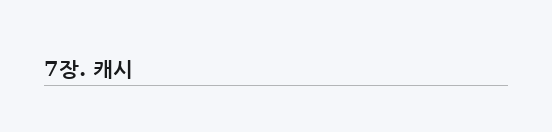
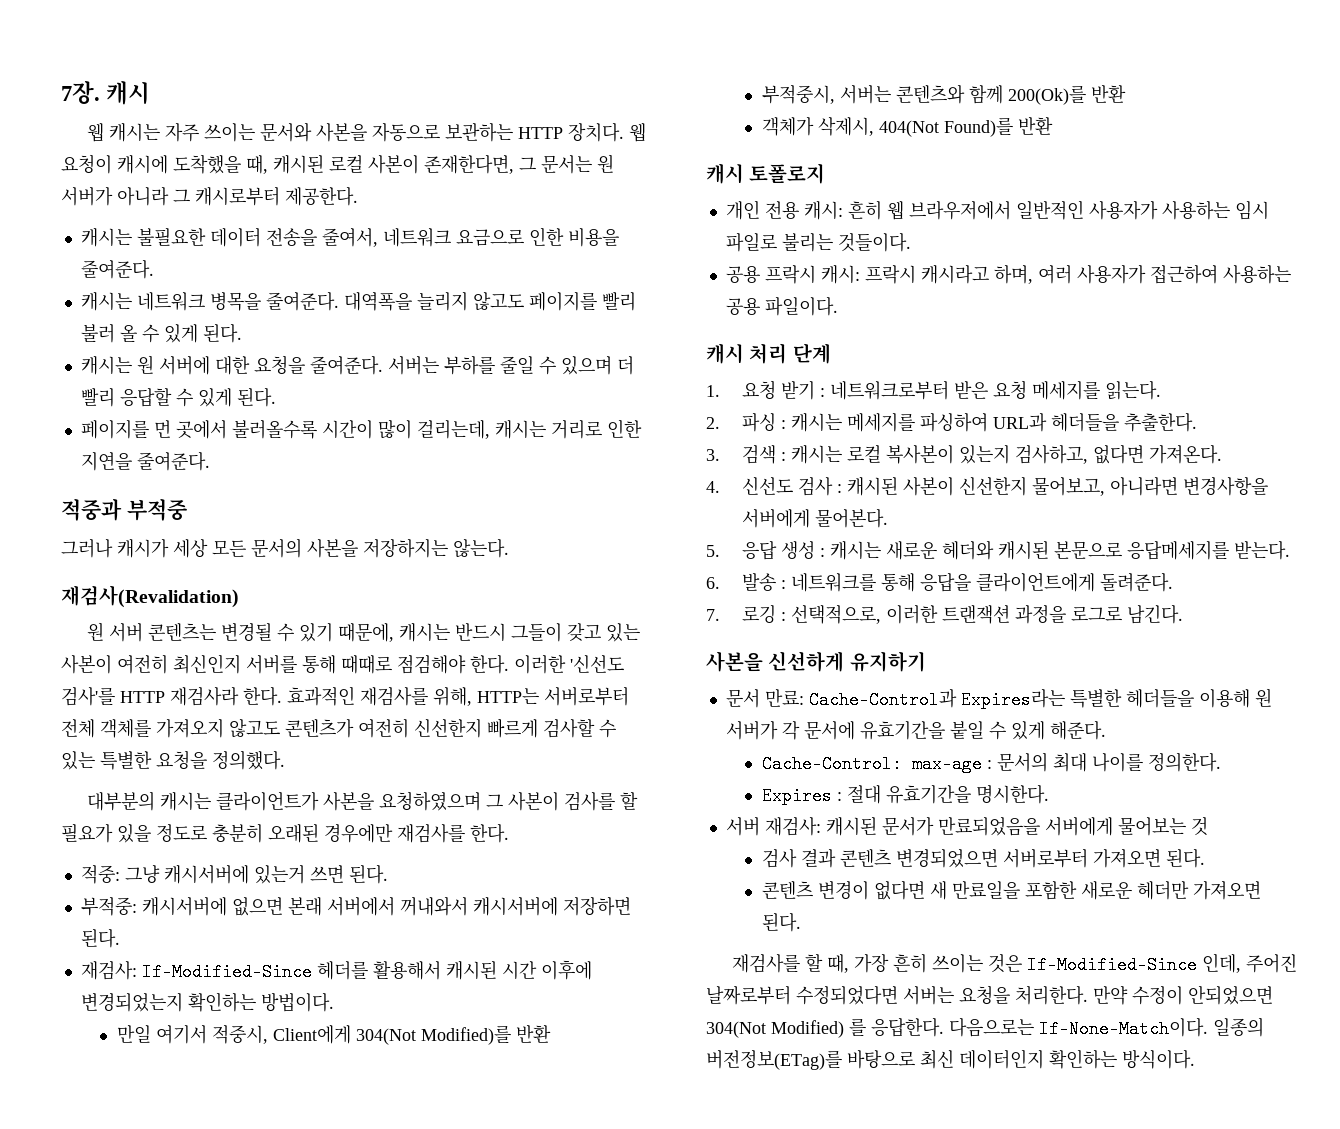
+ 웹 캐시는 자주 쓰이는 문서와 사본을 자동으로 보관하는 HTTP 장치다. 웹 요청이 캐시에 도착했을 때, 캐시된 로컬 사본이 존재한다면, 그 문서는 원 서버가 아니라 그 캐시로부터 제공한다.
+ 캐시는 불필요한 데이터 전송을 줄여서, 네트워크 요금으로 인한 비용을 줄여준다.
+ 캐시는 네트워크 병목을 줄여준다. 대역폭을 늘리지 않고도 페이지를 빨리 불러 올 수 있게 된다.
+ 캐시는 원 서버에 대한 요청을 줄여준다. 서버는 부하를 줄일 수 있으며 더 빨리 응답할 수 있게 된다.
+ 페이지를 먼 곳에서 불러올수록 시간이 많이 걸리는데, 캐시는 거리로 인한 지연을 줄여준다.
+ 적중과 부적중
+ 그러나 캐시가 세상 모든 문서의 사본을 저장하지는 않는다.
+ 재검사(Revalidation)
+ 원 서버 콘텐츠는 변경될 수 있기 때문에, 캐시는 반드시 그들이 갖고 있는 사본이 여전히 최신인지 서버를 통해 때때로 점검해야 한다. 이러한 '신선도 검사'를 HTTP 재검사라 한다. 효과적인 재검사를 위해, HTTP는 서버로부터 전체 객체를 가져오지 않고도 콘텐츠가 여전히 신선한지 빠르게 검사할 수 있는 특별한 요청을 정의했다.
+ 대부분의 캐시는 클라이언트가 사본을 요청하였으며 그 사본이 검사를 할 필요가 있을 정도로 충분히 오래된 경우에만 재검사를 한다.
+ 적중: 그냥 캐시서버에 있는거 쓰면 된다.
+ 부적중: 캐시서버에 없으면 본래 서버에서 꺼내와서 캐시서버에 저장하면 된다.
+ 재검사: If-Modified-Since 헤더를 활용해서 캐시된 시간 이후에 변경되었는지 확인하는 방법이다.
+ 만일 여기서 적중시, Client에게 304(Not Modified)를 반환
+ 부적중시, 서버는 콘텐츠와 함께 200(Ok)를 반환
+ 객체가 삭제시, 404(Not Found)를 반환
+ 캐시 토폴로지
+ 개인 전용 캐시: 흔히 웹 브라우저에서 일반적인 사용자가 사용하는 임시 파일로 불리는 것들이다.
+ 공용 프락시 캐시: 프락시 캐시라고 하며, 여러 사용자가 접근하여 사용하는 공용 파일이다.
+ 캐시 처리 단계
+ 1. 요청 받기 : 네트워크로부터 받은 요청 메세지를 읽는다.
+ 2. 파싱 : 캐시는 메세지를 파싱하여 URL과 헤더들을 추출한다.
+ 3. 검색 : 캐시는 로컬 복사본이 있는지 검사하고, 없다면 가져온다.
+ 4. 신선도 검사 : 캐시된 사본이 신선한지 물어보고, 아니라면 변경사항을 서버에게 물어본다.
+ 5. 응답 생성 : 캐시는 새로운 헤더와 캐시된 본문으로 응답메세지를 받는다.
+ 6. 발송 : 네트워크를 통해 응답을 클라이언트에게 돌려준다.
+ 7. 로깅 : 선택적으로, 이러한 트랜잭션 과정을 로그로 남긴다.
+ 사본을 신선하게 유지하기
+ 문서 만료: Cache-Control과 Expires라는 특별한 헤더들을 이용해 원 서버가 각 문서에 유효기간을 붙일 수 있게 해준다.
+ Cache-Control: max-age : 문서의 최대 나이를 정의한다.
+ Expires : 절대 유효기간을 명시한다.
+ 서버 재검사: 캐시된 문서가 만료되었음을 서버에게 물어보는 것
+ 검사 결과 콘텐츠 변경되었으면 서버로부터 가져오면 된다.
+ 콘텐츠 변경이 없다면 새 만료일을 포함한 새로운 헤더만 가져오면 된다.
+ 재검사를 할 때, 가장 흔히 쓰이는 것은 If-Modified-Since 인데, 주어진 날짜로부터 수정되었다면 서버는 요청을 처리한다. 만약 수정이 안되었으면 304(Not Modified) 를 응답한다. 다음으로는 If-None-Match이다. 일종의 버전정보(ETag)를 바탕으로 최신 데이터인지 확인하는 방식이다.

